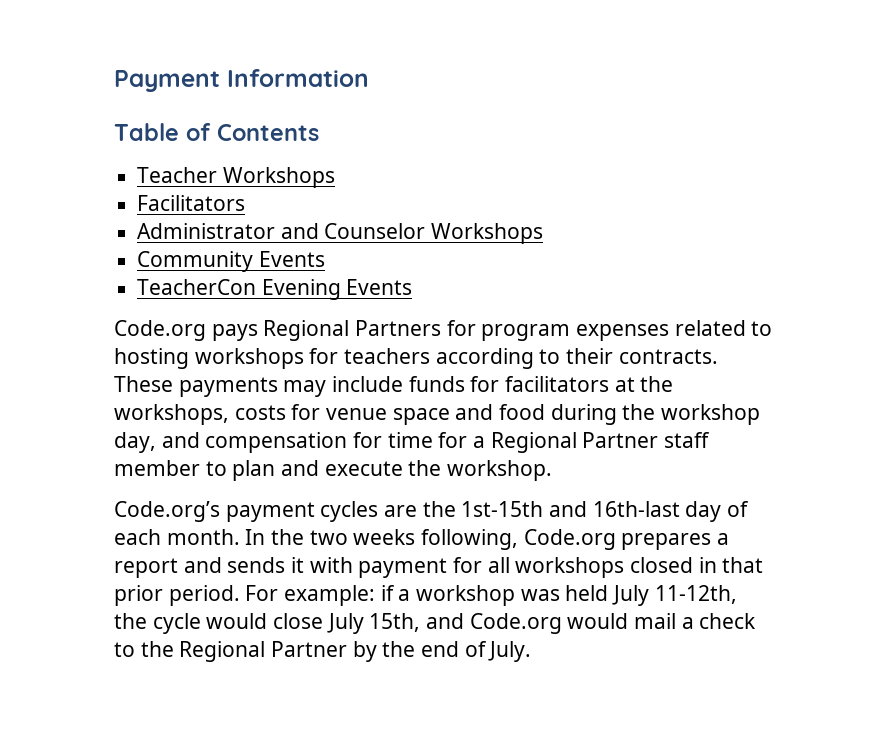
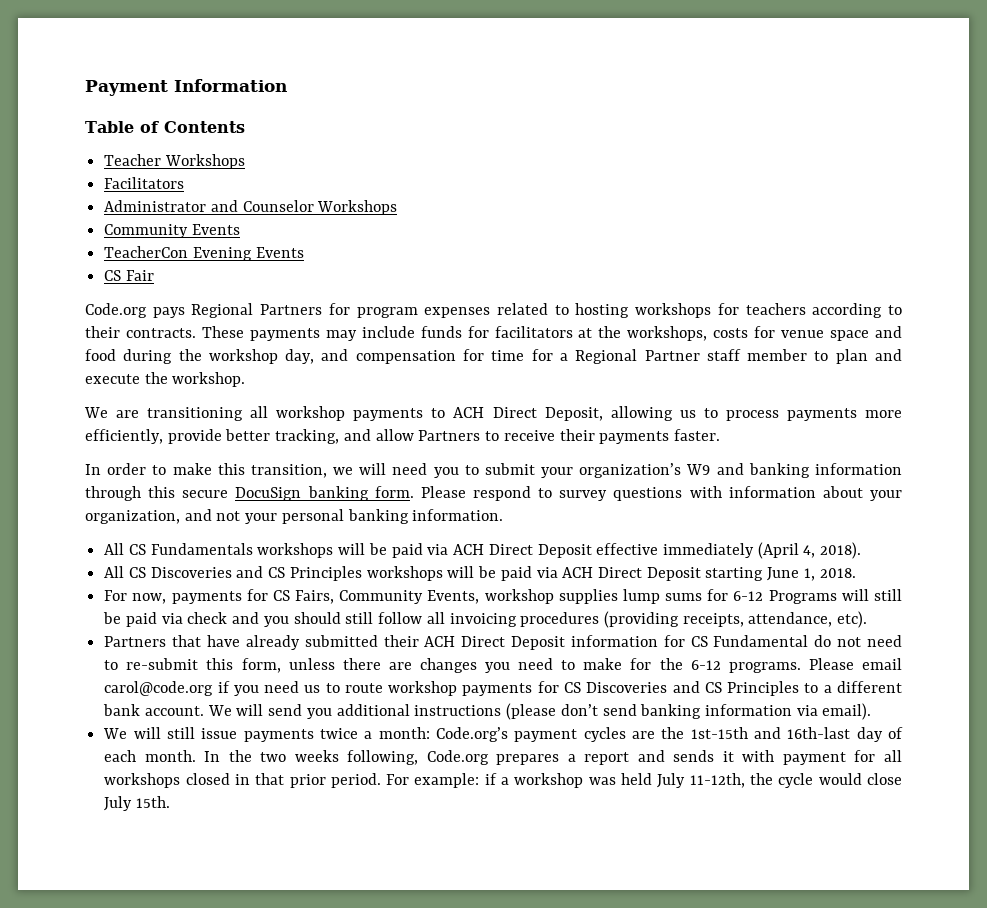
+ CS Fair
- Code.org’s payment cycles are the 1st-15th and 16th-last day of each month.
+ We are transitioning all workshop payments to ACH Direct Deposit, allowing us to process payments more efficiently, provide better tracking, and allow Partners to receive their payments faster.
+ In order to make this transition, we will need you to submit your organization’s W9 and banking information through this secure DocuSign banking form. Please respond to survey questions with information about your organization, and not your personal banking information.
+ All CS Fundamentals workshops will be paid via ACH Direct Deposit effective immediately (April 4, 2018).
+ All CS Discoveries and CS Principles workshops will be paid via ACH Direct Deposit starting June 1, 2018.
+ For now, payments for CS Fairs, Community Events, workshop supplies lump sums for 6-12 Programs will still be paid via check and you should still follow all invoicing procedures (providing receipts, attendance, etc).
+ Partners that have already submitted their ACH Direct Deposit information for CS Fundamental do not need to re-submit this form, unless there are changes you need to make for the 6-12 programs. Please email carol@code.org if you need us to route workshop payments for CS Discoveries and CS Principles to a different bank account. We will send you additional instructions (please don’t send banking information via email).
+ We will still issue payments twice a month: Code.org’s payment cycles are the 1st-15th and 16th-last day of each month.
- For example: if a workshop was held July 11-12th, the cycle would close July 15th, and Code.org would mail a check to the Regional Partner by the end of July.
+ For example: if a workshop was held July 11-12th, the cycle would close July 15th.

